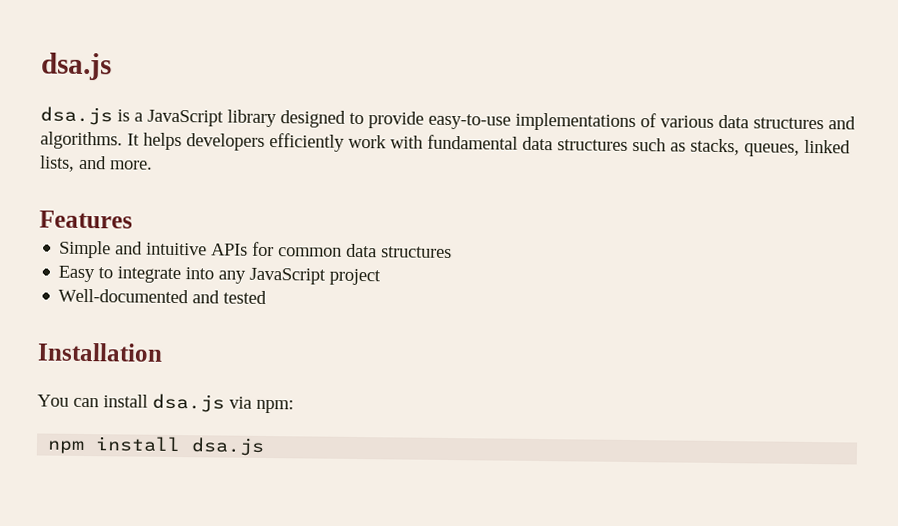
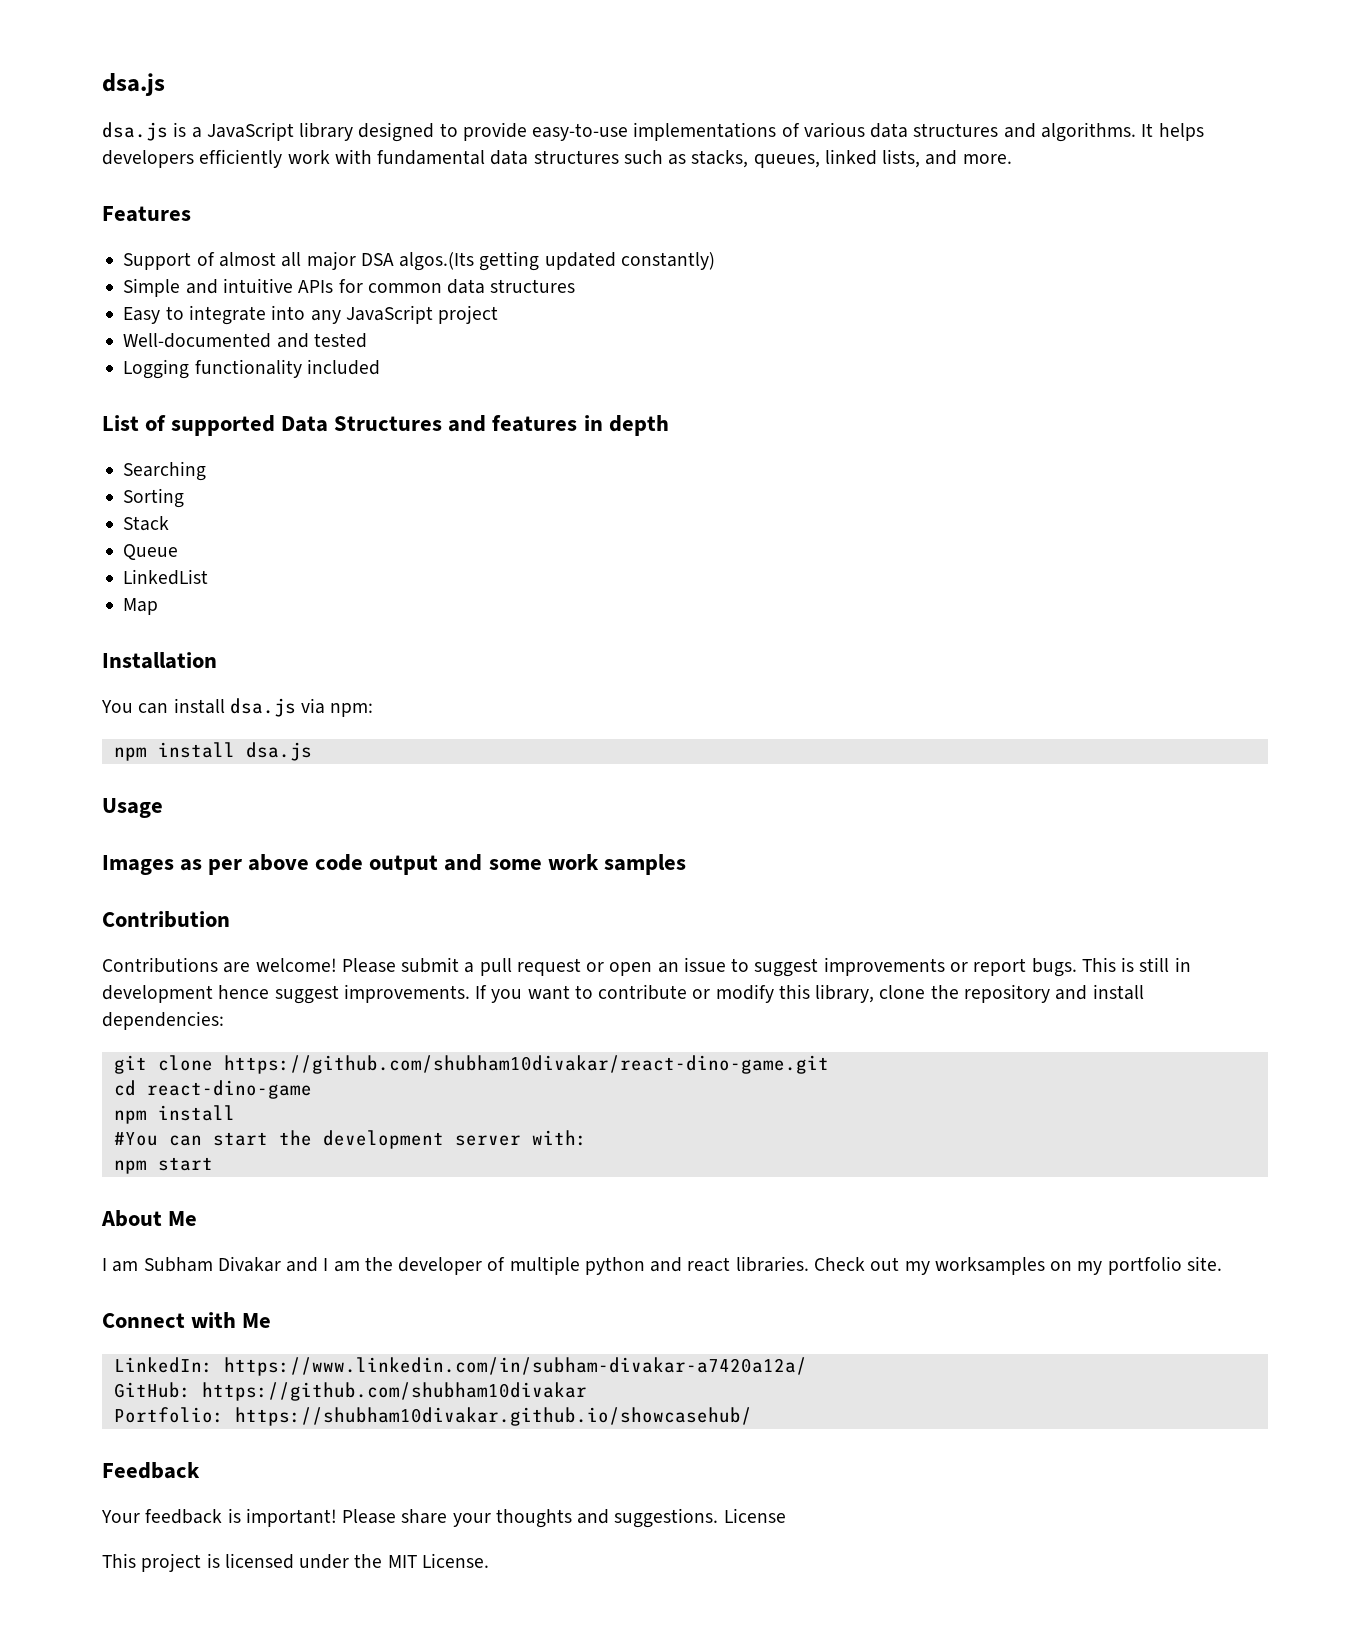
+ Support of almost all major DSA algos.(Its getting updated constantly)
+ Logging functionality included
+ List of supported Data Structures and features in depth
+ Searching
+ Sorting
+ Stack
+ Queue
+ LinkedList
+ Map
+ Usage
+ Images as per above code output and some work samples
+ Contribution
+ Contributions are welcome! Please submit a pull request or open an issue to suggest improvements or report bugs. This is still in development hence suggest improvements. If you want to contribute or modify this library, clone the repository and install dependencies:
+ git clone https://github.com/shubham10divakar/react-dino-game.git
+ cd react-dino-game
+ npm install
+ #You can start the development server with:
+ npm start
+ About Me
+ I am Subham Divakar and I am the developer of multiple python and react libraries. Check out my worksamples on my portfolio site.
+ Connect with Me
+ LinkedIn: https://www.linkedin.com/in/subham-divakar-a7420a12a/
+ GitHub: https://github.com/shubham10divakar
+ Portfolio: https://shubham10divakar.github.io/showcasehub/
+ Feedback
+ Your feedback is important! Please share your thoughts and suggestions. License
+ This project is licensed under the MIT License.

